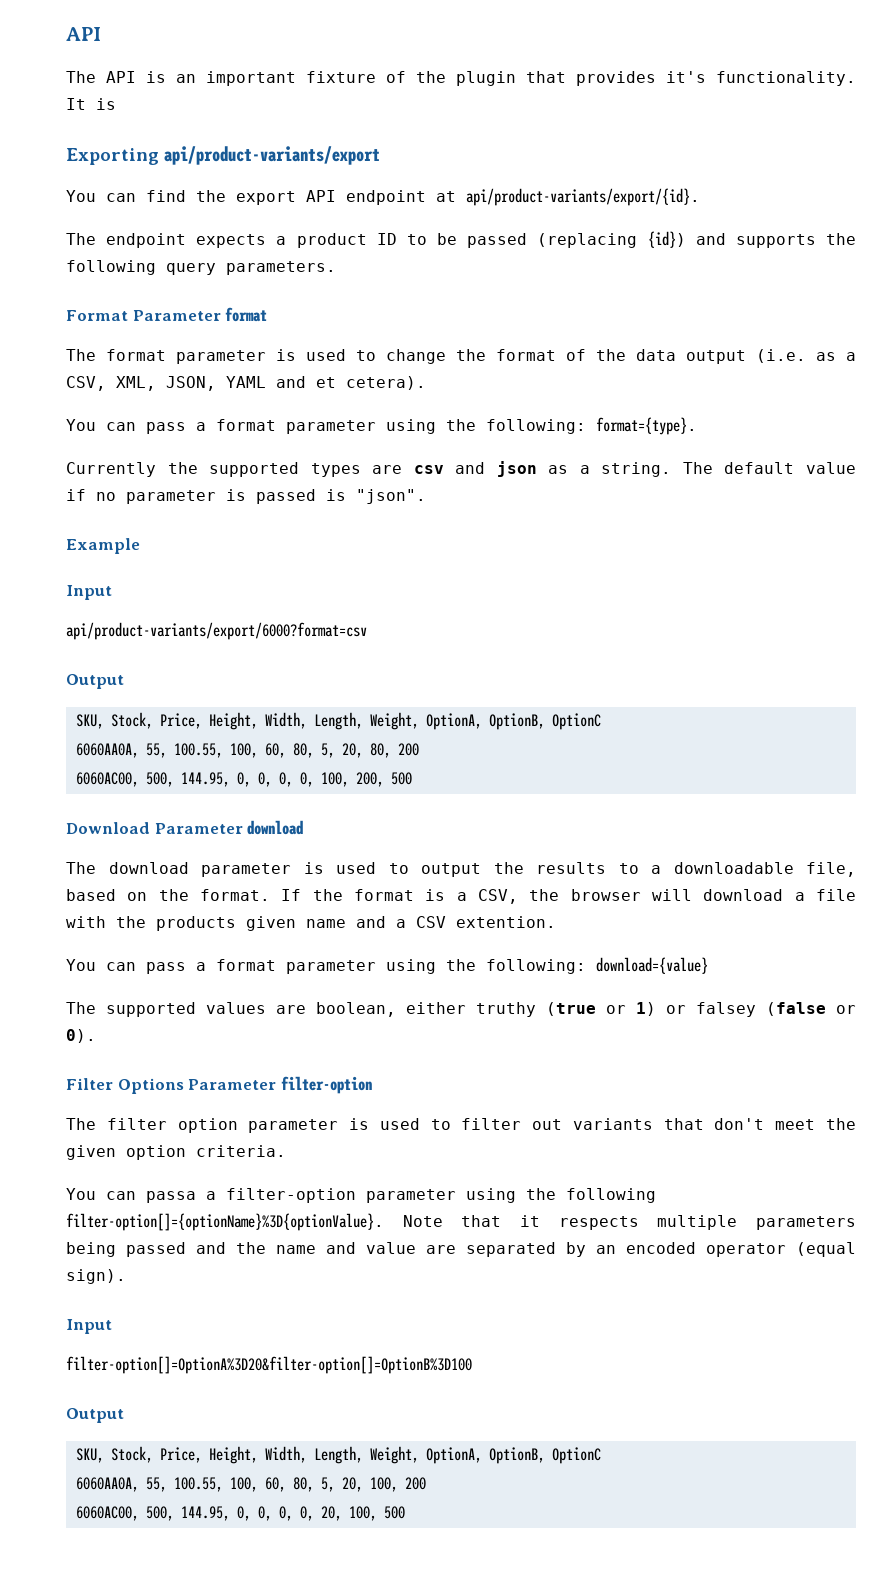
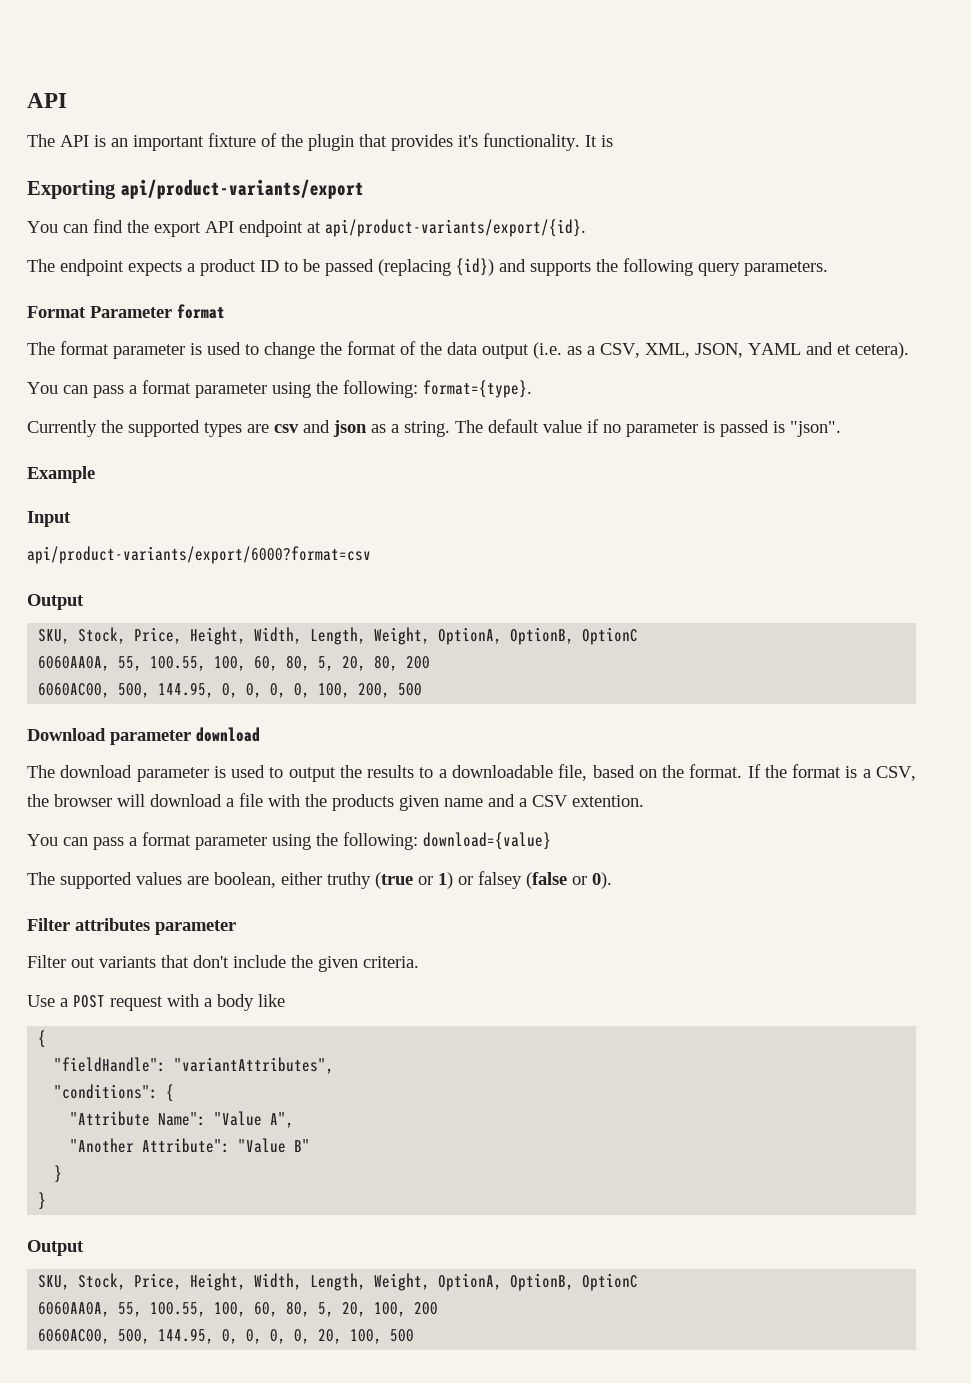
- Download Parameter download
+ Download parameter download
- Filter Options Parameter filter-option
- The filter option parameter is used to filter out variants that don't meet the given option criteria.
+ Filter attributes parameter
+ Filter out variants that don't include the given criteria.
- You can passa a filter-option parameter using the following filter-option[]={optionName}%3D{optionValue}. Note that it respects multiple parameters being passed and the name and value are separated by an encoded operator (equal sign).
- Input
- filter-option[]=OptionA%3D20&filter-option[]=OptionB%3D100
+ Use a POST request with a body like
+ {
+ "fieldHandle": "variantAttributes",
+ "conditions": {
+ "Attribute Name": "Value A",
+ "Another Attribute": "Value B"
+ }
+ }

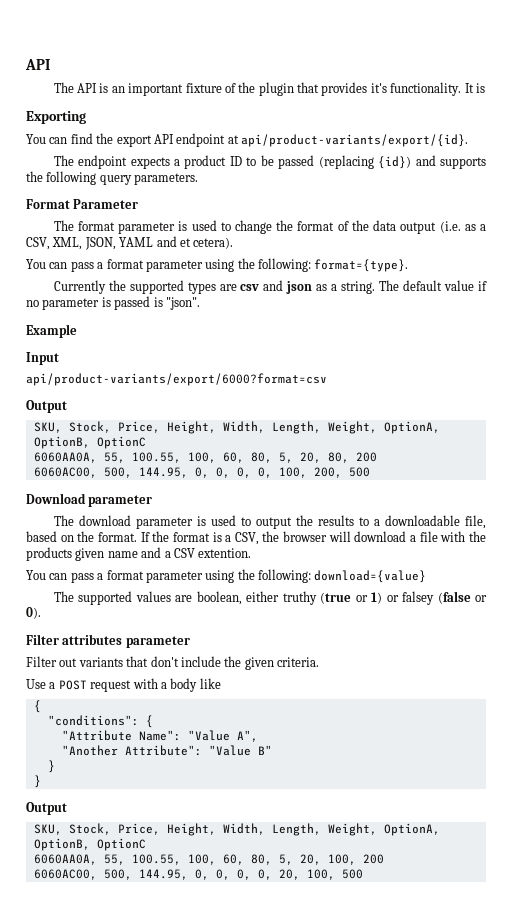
- Exporting api/product-variants/export
+ Exporting
- Format Parameter format
+ Format Parameter
- Download parameter download
+ Download parameter
- "fieldHandle": "variantAttributes",

